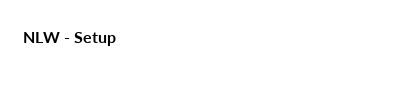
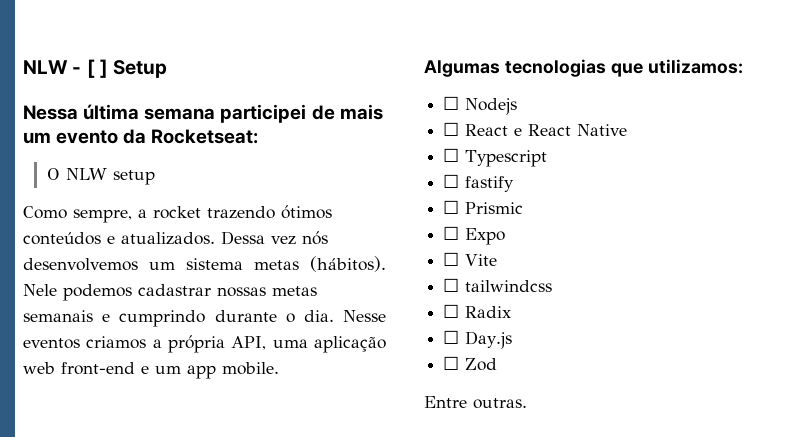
- NLW - Setup
+ NLW - [ ] Setup
+ Nessa última semana participei de mais um evento da Rocketseat:
+ O NLW setup
+ Como sempre, a rocket trazendo ótimos conteúdos e atualizados. Dessa vez nós desenvolvemos um sistema metas (hábitos). Nele podemos cadastrar nossas metas semanais e cumprindo durante o dia. Nesse eventos criamos a própria API, uma aplicação web front-end e um app mobile.
+ Algumas tecnologias que utilizamos:
+ ☐ Nodejs
+ ☐ React e React Native
+ ☐ Typescript
+ ☐ fastify
+ ☐ Prismic
+ ☐ Expo
+ ☐ Vite
+ ☐ tailwindcss
+ ☐ Radix
+ ☐ Day.js
+ ☐ Zod
+ Entre outras.

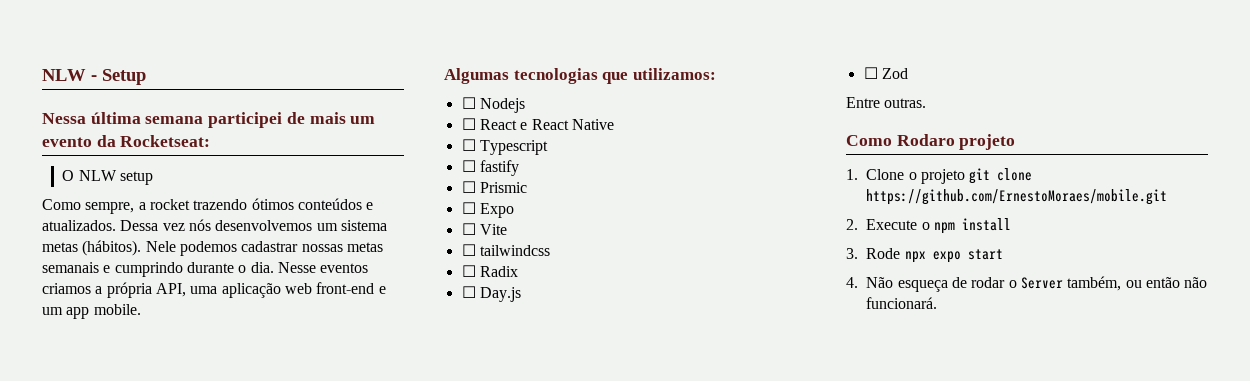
- NLW - [ ] Setup
+ NLW - Setup
+ Como Rodaro projeto
+ 1. Clone o projeto git clone https://github.com/ErnestoMoraes/mobile.git
+ 2. Execute o npm install
+ 3. Rode npx expo start
+ 4. Não esqueça de rodar o Server também, ou então não funcionará.

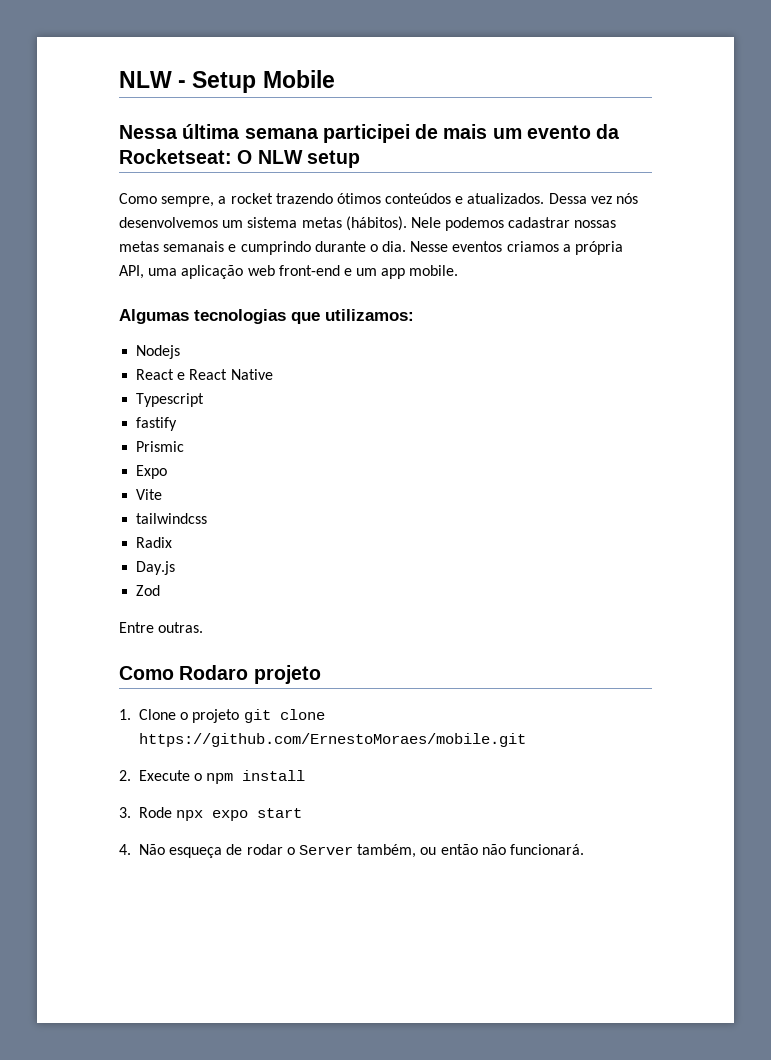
- NLW - Setup
+ NLW - Setup Mobile
- Nessa última semana participei de mais um evento da Rocketseat:
- O NLW setup
+ Nessa última semana participei de mais um evento da Rocketseat: O NLW setup
- ☐ Nodejs
+ Nodejs
- ☐ React e React Native
+ React e React Native
- ☐ Typescript
+ Typescript
- ☐ fastify
+ fastify
- ☐ Prismic
+ Prismic
- ☐ Expo
+ Expo
- ☐ Vite
+ Vite
- ☐ tailwindcss
+ tailwindcss
- ☐ Radix
+ Radix
- ☐ Day.js
+ Day.js
- ☐ Zod
+ Zod

